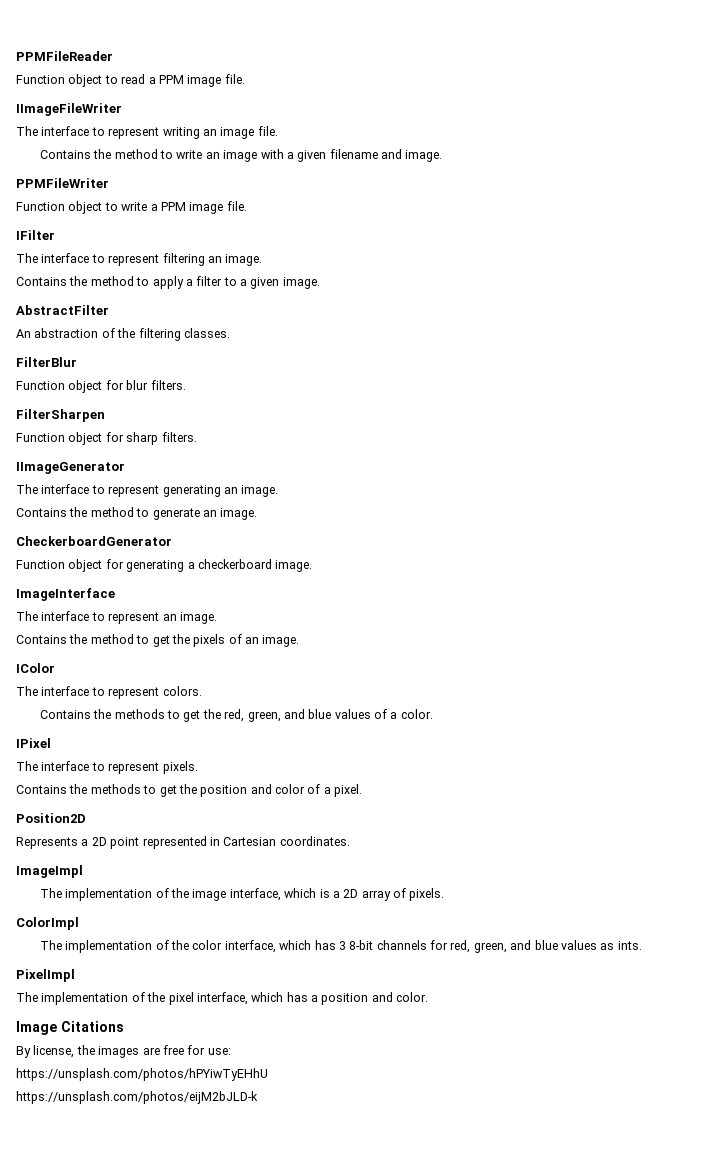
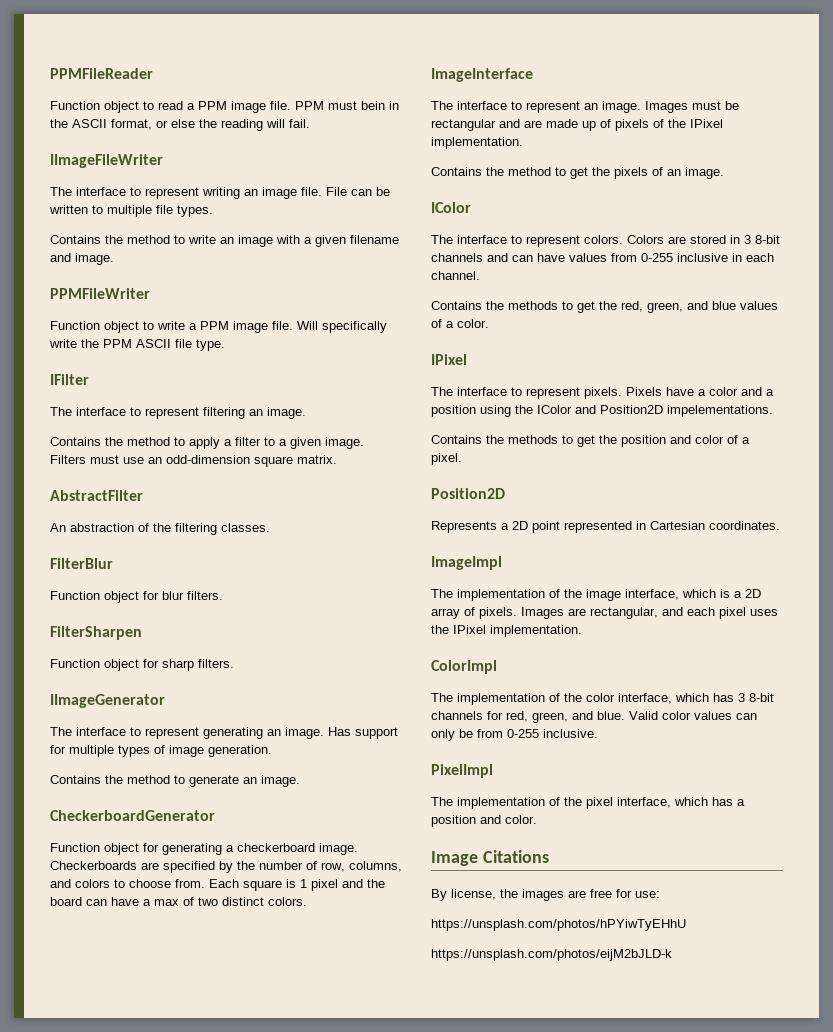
+ PPM must bein in the ASCII format, or else the reading will fail.
+ File can be written to multiple file types.
+ Will specifically write the PPM ASCII file type.
+ Filters must use an odd-dimension square matrix.
+ Has support for multiple types of image generation.
+ Checkerboards are specified by the number of row, columns, and colors to choose from. Each square is 1 pixel and the board can have a max of two distinct colors.
+ Images must be rectangular and are made up of pixels of the IPixel implementation.
+ Colors are stored in 3 8-bit channels and can have values from 0-255 inclusive in each channel.
+ Pixels have a color and a position using the IColor and Position2D impelementations.
+ Images are rectangular, and each pixel uses the IPixel implementation.
- The implementation of the color interface, which has 3 8-bit channels for red, green, and blue values as ints.
+ The implementation of the color interface, which has 3 8-bit channels for red, green, and blue. Valid color values can only be from 0-255 inclusive.

